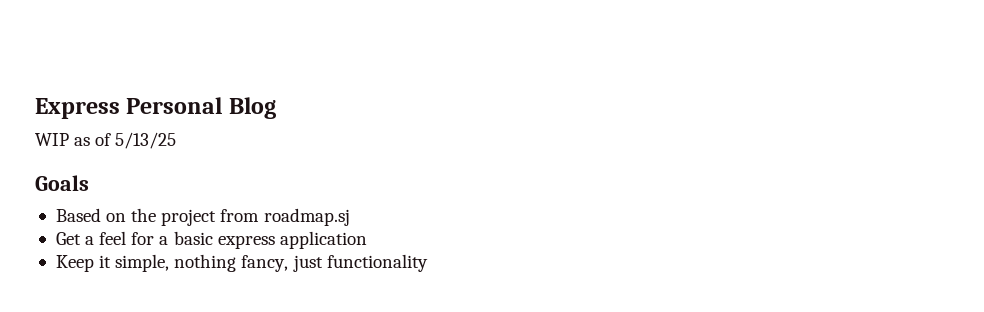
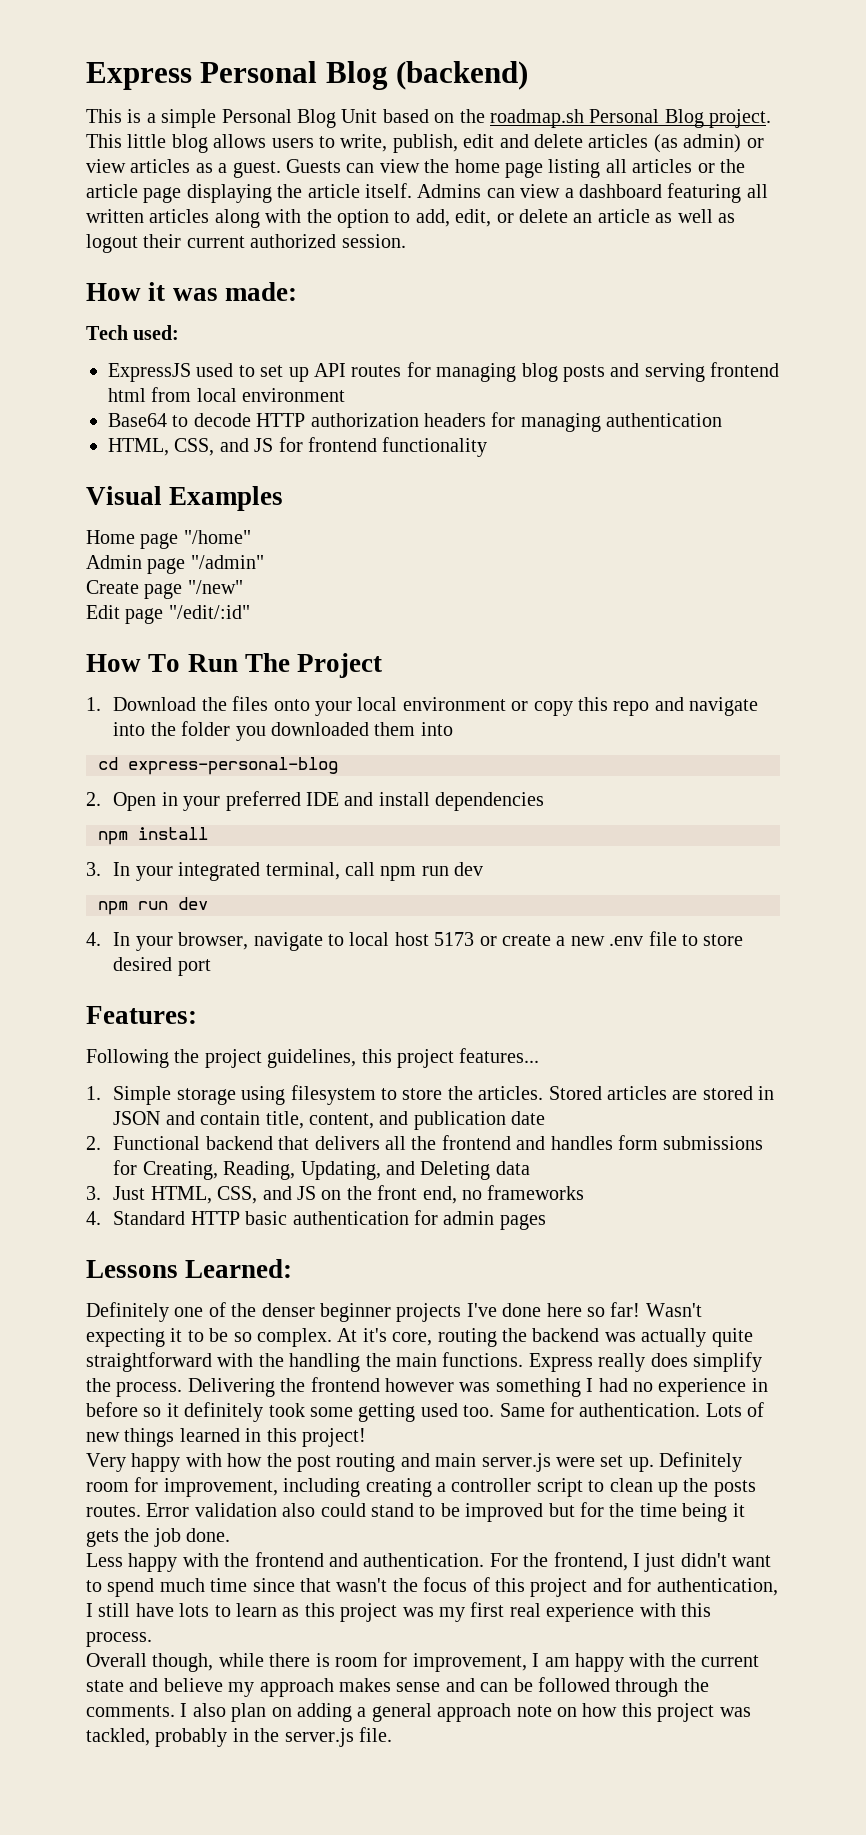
- Express Personal Blog
- WIP as of 5/13/25
- Goals
- Based on the project from roadmap.sj
- Get a feel for a basic express application
- Keep it simple, nothing fancy, just functionality
+ Express Personal Blog (backend)
+ This is a simple Personal Blog Unit based on the roadmap.sh Personal Blog project. This little blog allows users to write, publish, edit and delete articles (as admin) or view articles as a guest. Guests can view the home page listing all articles or the article page displaying the article itself. Admins can view a dashboard featuring all written articles along with the option to add, edit, or delete an article as well as logout their current authorized session.
+ How it was made:
+ Tech used:
+ ExpressJS used to set up API routes for managing blog posts and serving frontend html from local environment
+ Base64 to decode HTTP authorization headers for managing authentication
+ HTML, CSS, and JS for frontend functionality
+ Visual Examples
+ Home page "/home"
+ Admin page "/admin"
+ Create page "/new"
+ Edit page "/edit/:id"
+ How To Run The Project
+ 1. Download the files onto your local environment or copy this repo and navigate into the folder you downloaded them into
+ cd express-personal-blog
+ 2. Open in your preferred IDE and install dependencies
+ npm install
+ 3. In your integrated terminal, call npm run dev
+ npm run dev
+ 4. In your browser, navigate to local host 5173 or create a new .env file to store desired port
+ Features:
+ Following the project guidelines, this project features...
+ 1. Simple storage using filesystem to store the articles. Stored articles are stored in JSON and contain title, content, and publication date
+ 2. Functional backend that delivers all the frontend and handles form submissions for Creating, Reading, Updating, and Deleting data
+ 3. Just HTML, CSS, and JS on the front end, no frameworks
+ 4. Standard HTTP basic authentication for admin pages
+ Lessons Learned:
+ Definitely one of the denser beginner projects I've done here so far! Wasn't expecting it to be so complex. At it's core, routing the backend was actually quite straightforward with the handling the main functions. Express really does simplify the process. Delivering the frontend however was something I had no experience in before so it definitely took some getting used too. Same for authentication. Lots of new things learned in this project!
+ Very happy with how the post routing and main server.js were set up. Definitely room for improvement, including creating a controller script to clean up the posts routes. Error validation also could stand to be improved but for the time being it gets the job done.
+ Less happy with the frontend and authentication. For the frontend, I just didn't want to spend much time since that wasn't the focus of this project and for authentication, I still have lots to learn as this project was my first real experience with this process.
+ Overall though, while there is room for improvement, I am happy with the current state and believe my approach makes sense and can be followed through the comments. I also plan on adding a general approach note on how this project was tackled, probably in the server.js file.

